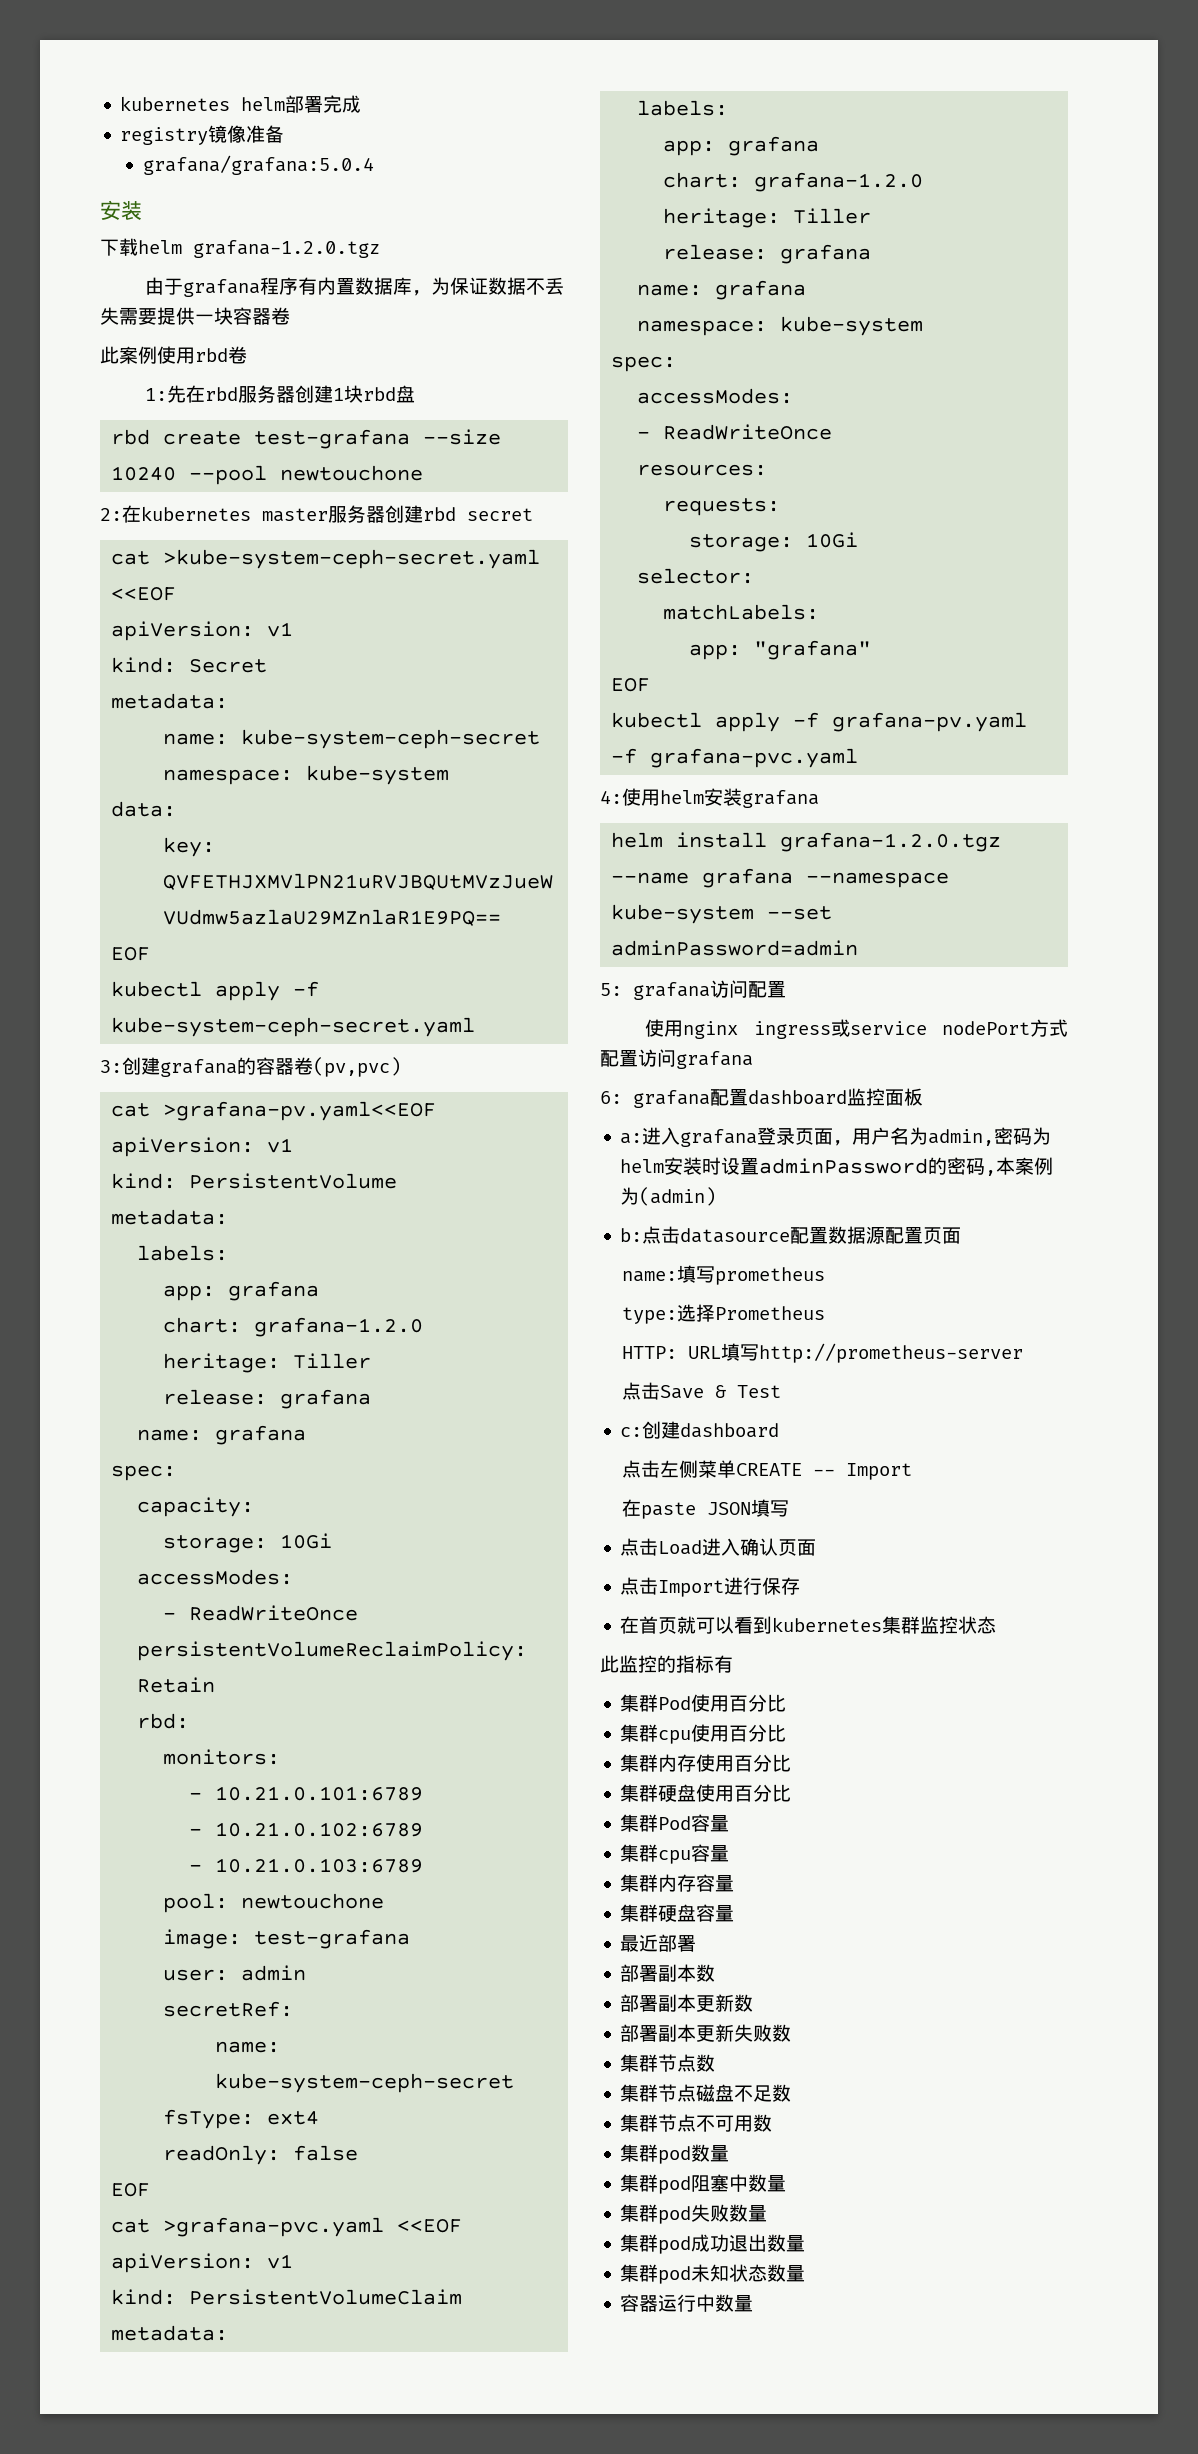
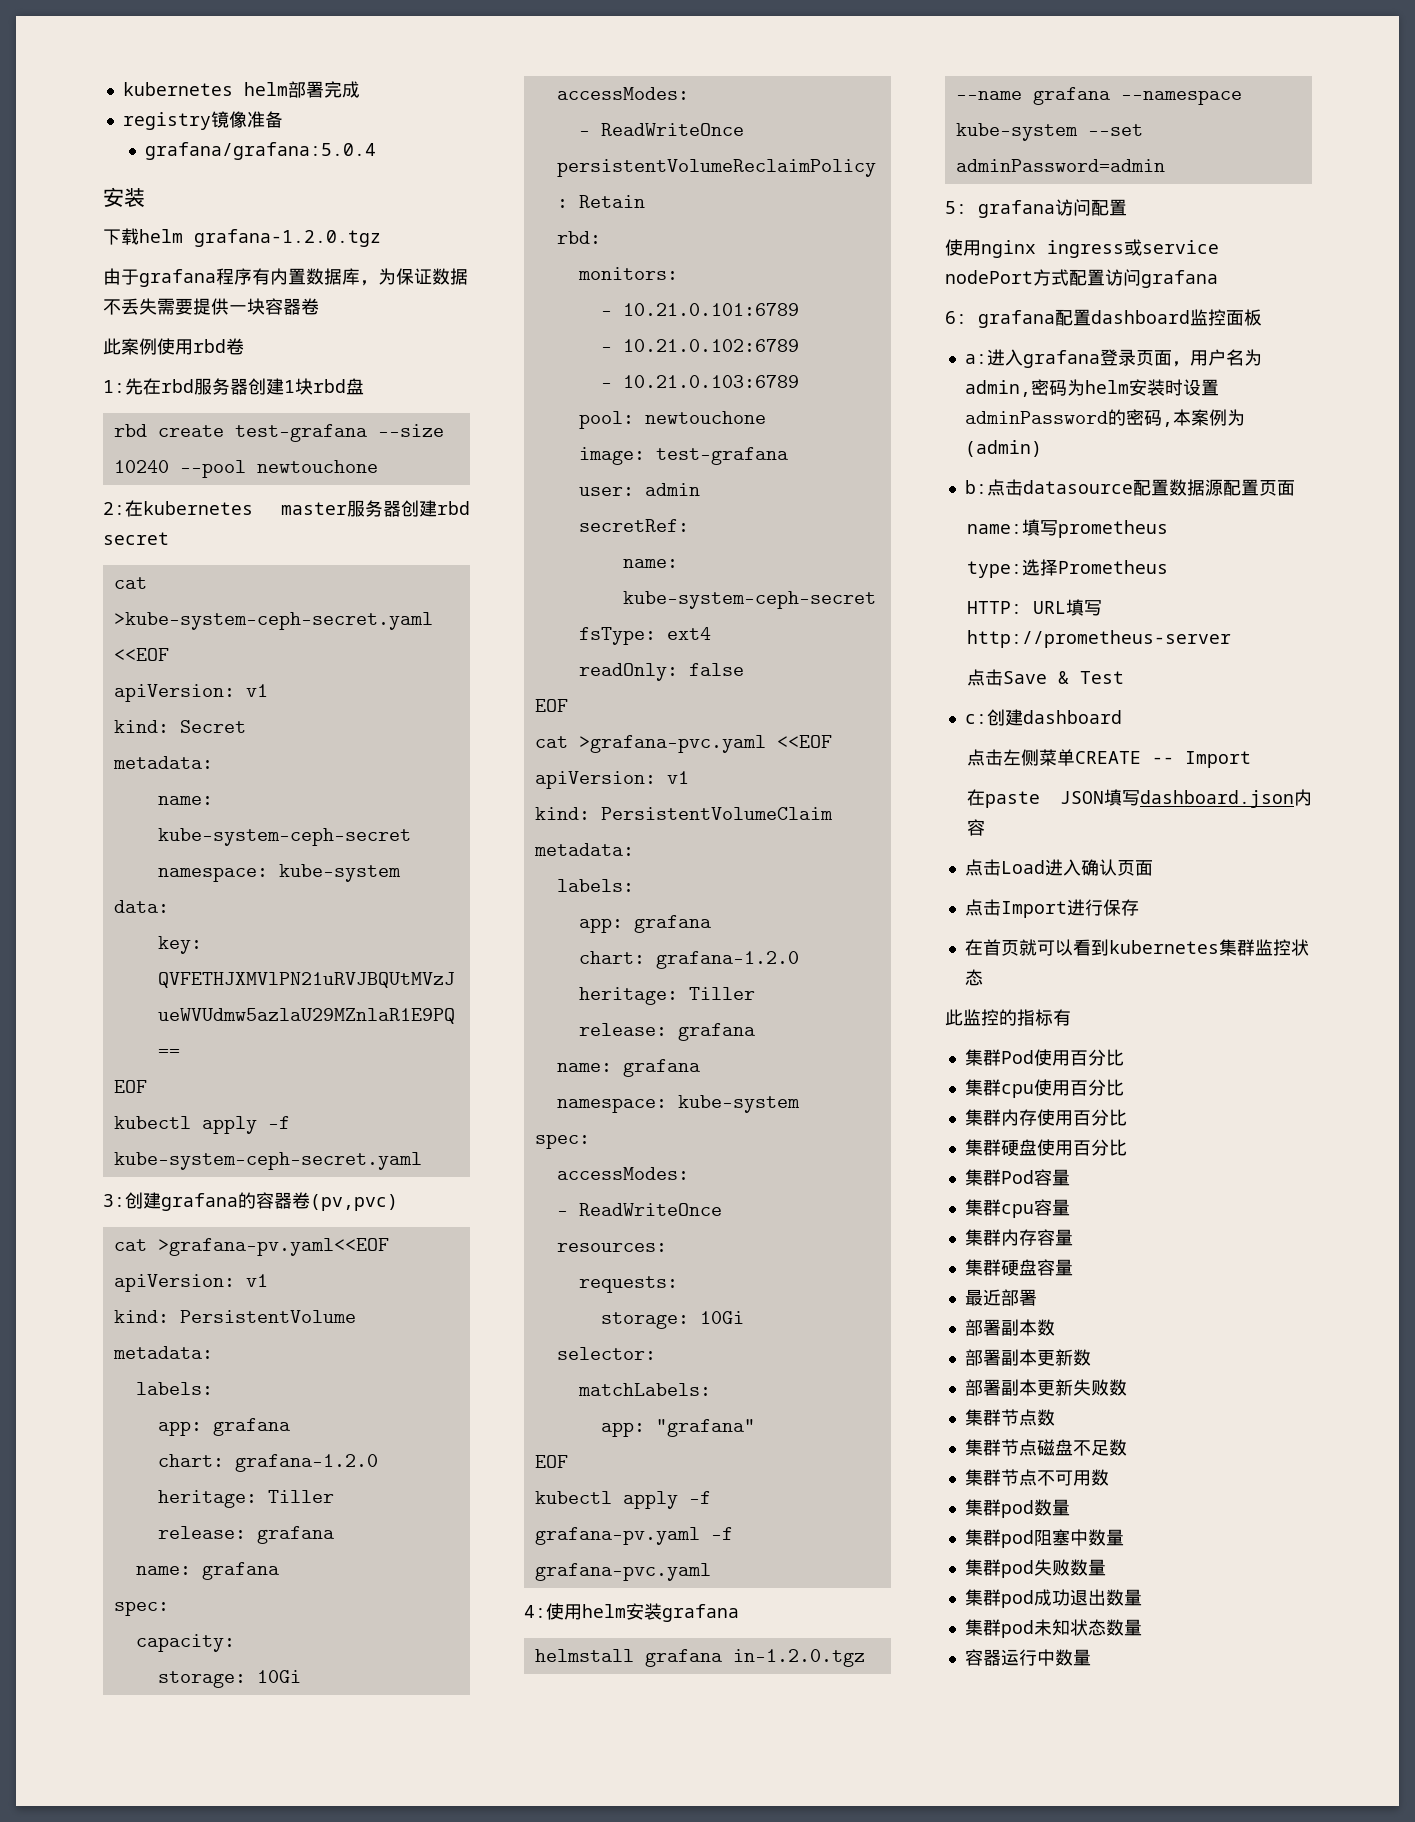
- helm install grafana-1.2.0.tgz --name grafana --namespace kube-system --set adminPassword=admin
+ helmstall grafana in-1.2.0.tgz --name grafana --namespace kube-system --set adminPassword=admin
- 在paste JSON填写
+ 在paste JSON填写dashboard.json内容

